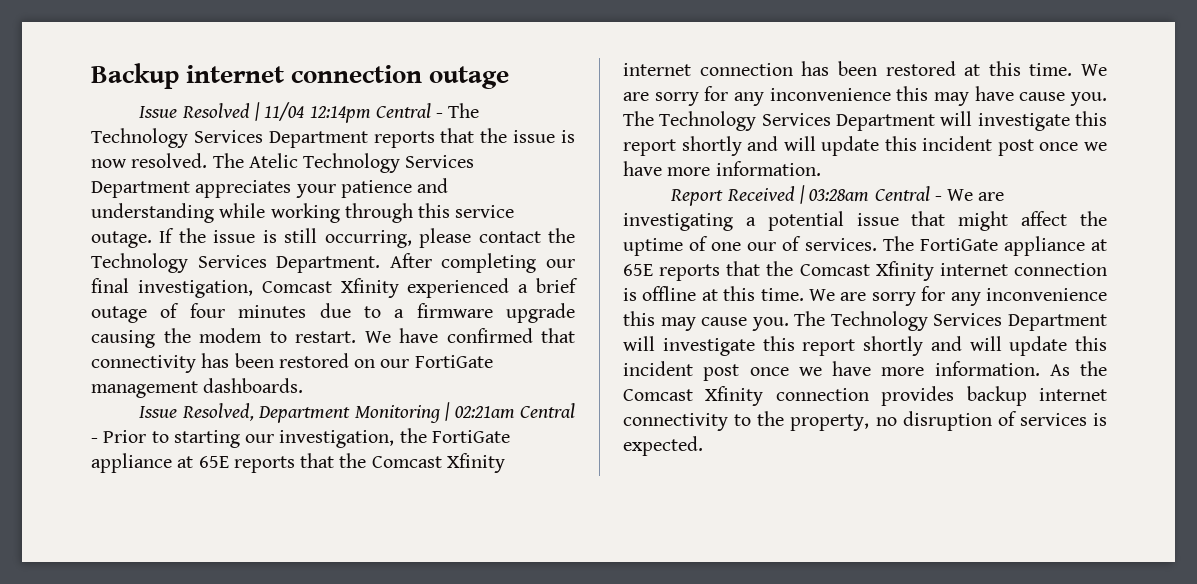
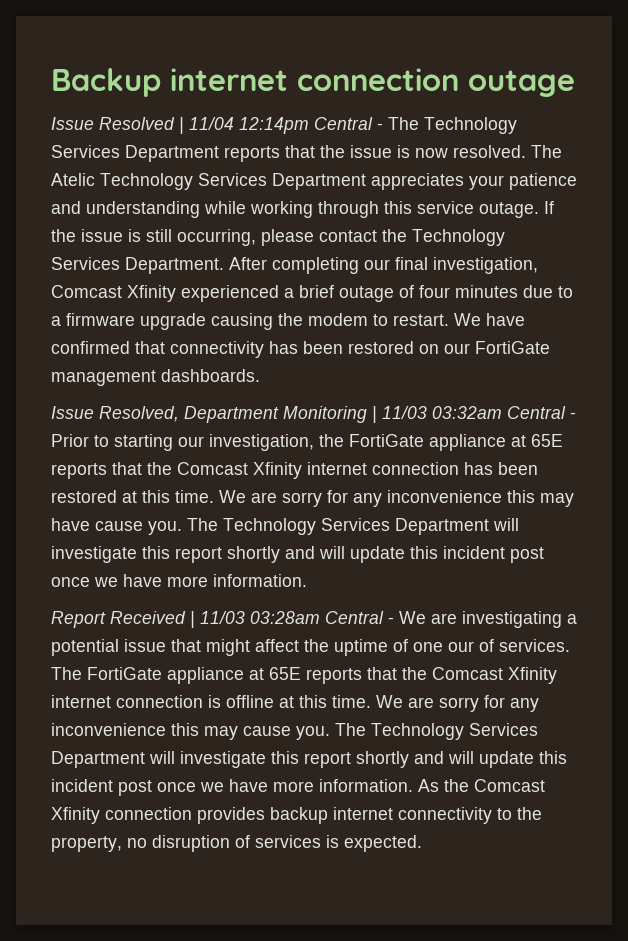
- Issue Resolved, Department Monitoring | 02:21am Central - Prior to starting our investigation, the FortiGate appliance at 65E reports that the Comcast Xfinity internet connection has been restored at this time.
+ Issue Resolved, Department Monitoring | 11/03 03:32am Central - Prior to starting our investigation, the FortiGate appliance at 65E reports that the Comcast Xfinity internet connection has been restored at this time.
- Report Received | 03:28am Central - We are investigating a potential issue that might affect the uptime of one our of services.
+ Report Received | 11/03 03:28am Central - We are investigating a potential issue that might affect the uptime of one our of services.

